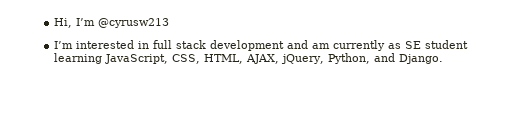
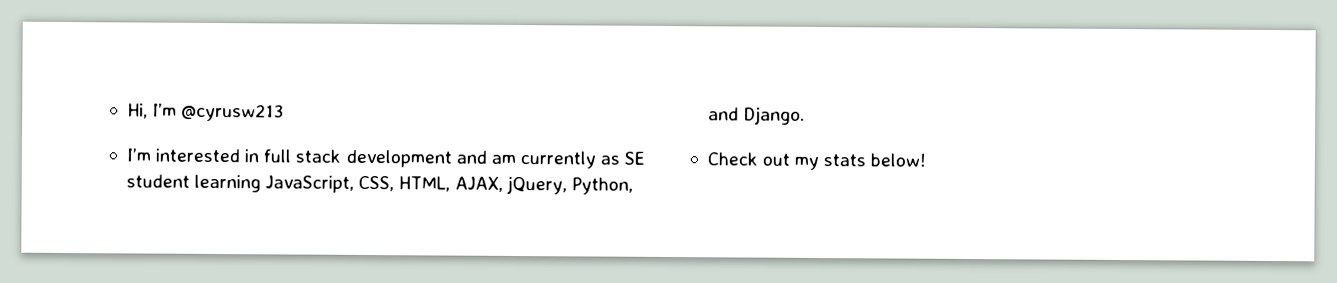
+ Check out my stats below!

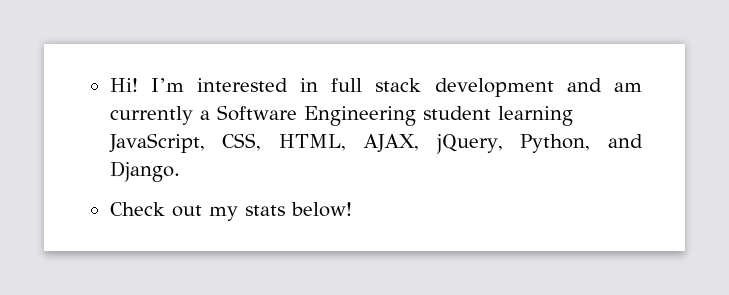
- Hi, I’m @cyrusw213
- I’m interested in full stack development and am currently as SE student learning JavaScript, CSS, HTML, AJAX, jQuery, Python, and Django.
+ Hi! I’m interested in full stack development and am currently a Software Engineering student learning JavaScript, CSS, HTML, AJAX, jQuery, Python, and Django.

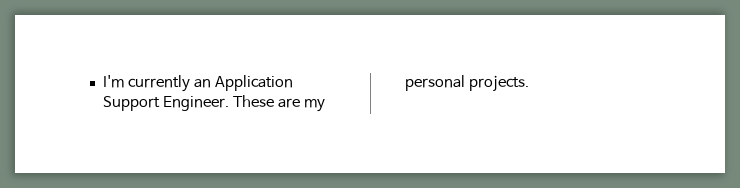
- Hi! I’m interested in full stack development and am currently a Software Engineering student learning JavaScript, CSS, HTML, AJAX, jQuery, Python, and Django.
- Check out my stats below!
+ I'm currently an Application Support Engineer. These are my personal projects.

